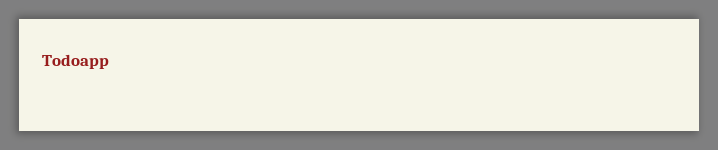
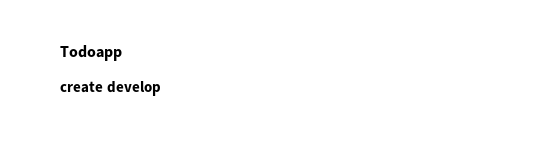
+ create develop

